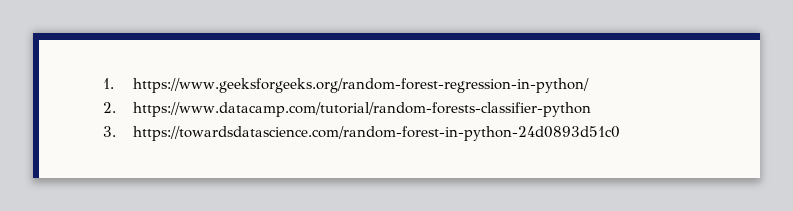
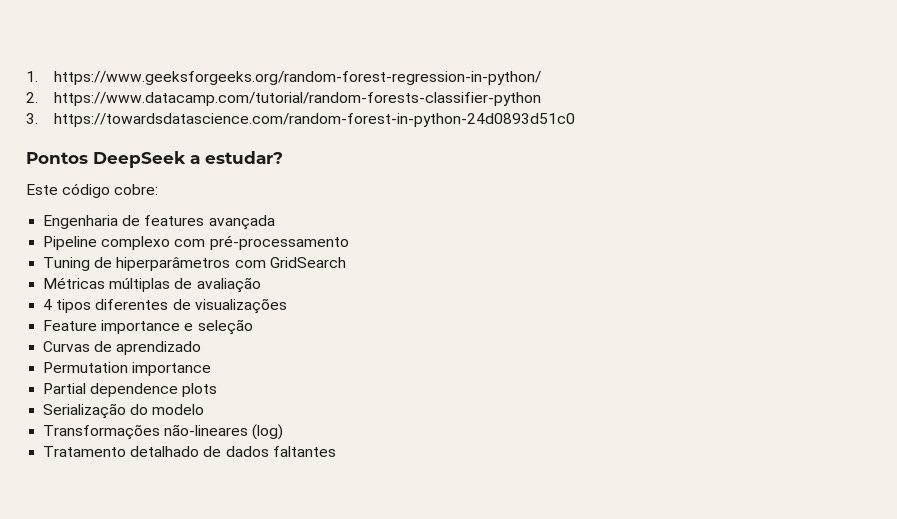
+ Pontos DeepSeek a estudar?
+ Este código cobre:
+ Engenharia de features avançada
+ Pipeline complexo com pré-processamento
+ Tuning de hiperparâmetros com GridSearch
+ Métricas múltiplas de avaliação
+ 4 tipos diferentes de visualizações
+ Feature importance e seleção
+ Curvas de aprendizado
+ Permutation importance
+ Partial dependence plots
+ Serialização do modelo
+ Transformações não-lineares (log)
+ Tratamento detalhado de dados faltantes

